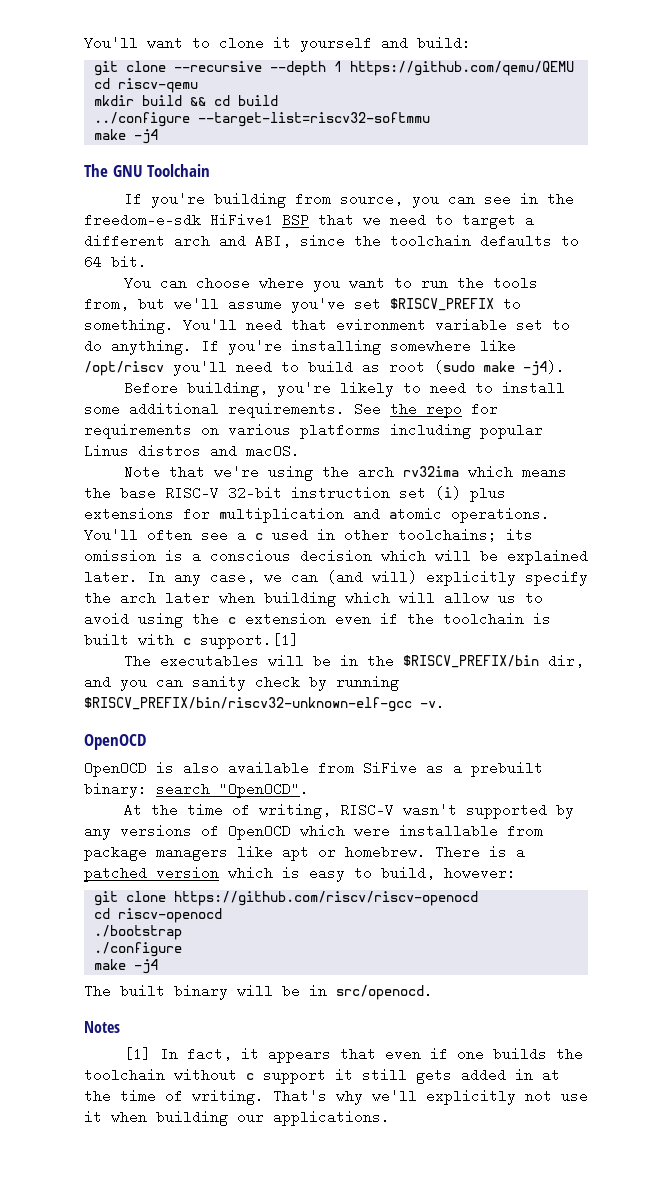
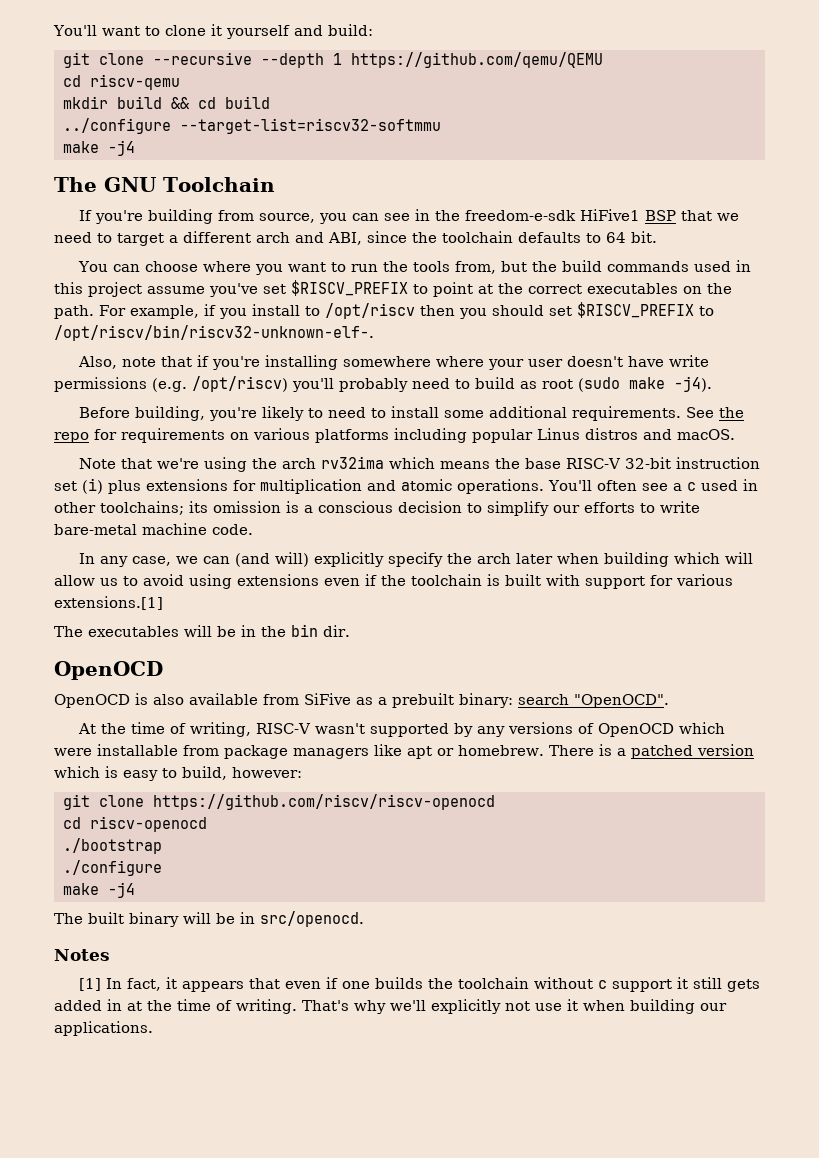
- You can choose where you want to run the tools from, but we'll assume you've set $RISCV_PREFIX to something. You'll need that evironment variable set to do anything. If you're installing somewhere like /opt/riscv you'll need to build as root (sudo make -j4).
+ You can choose where you want to run the tools from, but the build commands used in this project assume you've set $RISCV_PREFIX to point at the correct executables on the path. For example, if you install to /opt/riscv then you should set $RISCV_PREFIX to /opt/riscv/bin/riscv32-unknown-elf-.
+ Also, note that if you're installing somewhere where your user doesn't have write permissions (e.g. /opt/riscv) you'll probably need to build as root (sudo make -j4).
- You'll often see a c used in other toolchains; its omission is a conscious decision which will be explained later. In any case, we can (and will) explicitly specify the arch later when building which will allow us to avoid using the c extension even if the toolchain is built with c support.[1]
+ You'll often see a c used in other toolchains; its omission is a conscious decision to simplify our efforts to write bare-metal machine code.
+ In any case, we can (and will) explicitly specify the arch later when building which will allow us to avoid using extensions even if the toolchain is built with support for various extensions.[1]
- The executables will be in the $RISCV_PREFIX/bin dir, and you can sanity check by running $RISCV_PREFIX/bin/riscv32-unknown-elf-gcc -v.
+ The executables will be in the bin dir.

